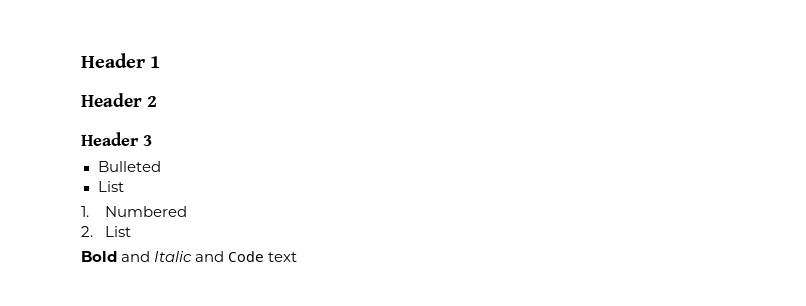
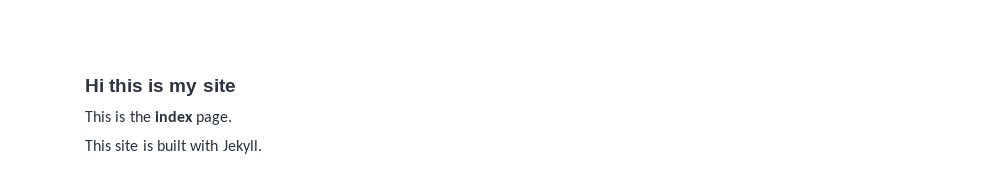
- Header 1
- Header 2
- Header 3
- Bulleted
- List
- 1. Numbered
- 2. List
- Bold and Italic and Code text
+ Hi this is my site
+ This is the index page.
+ This site is built with Jekyll.

